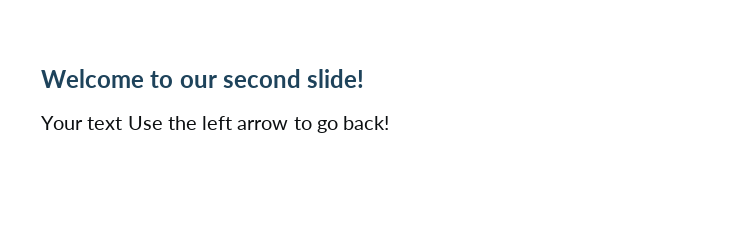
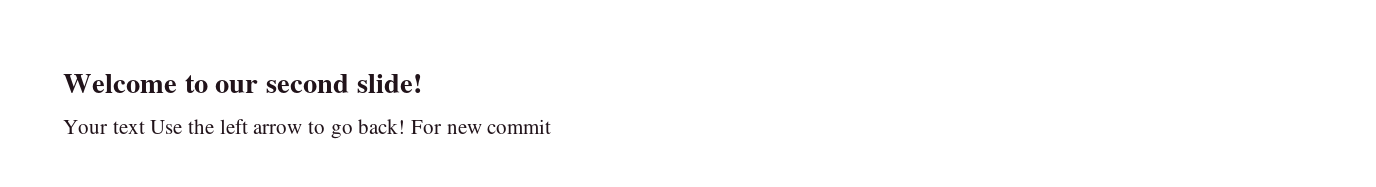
+ For new commit

